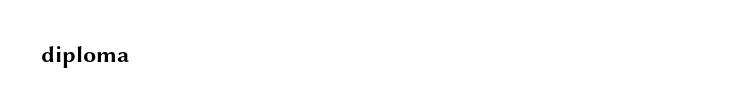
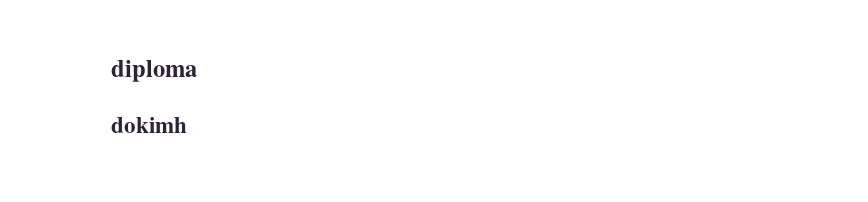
+ dokimh

